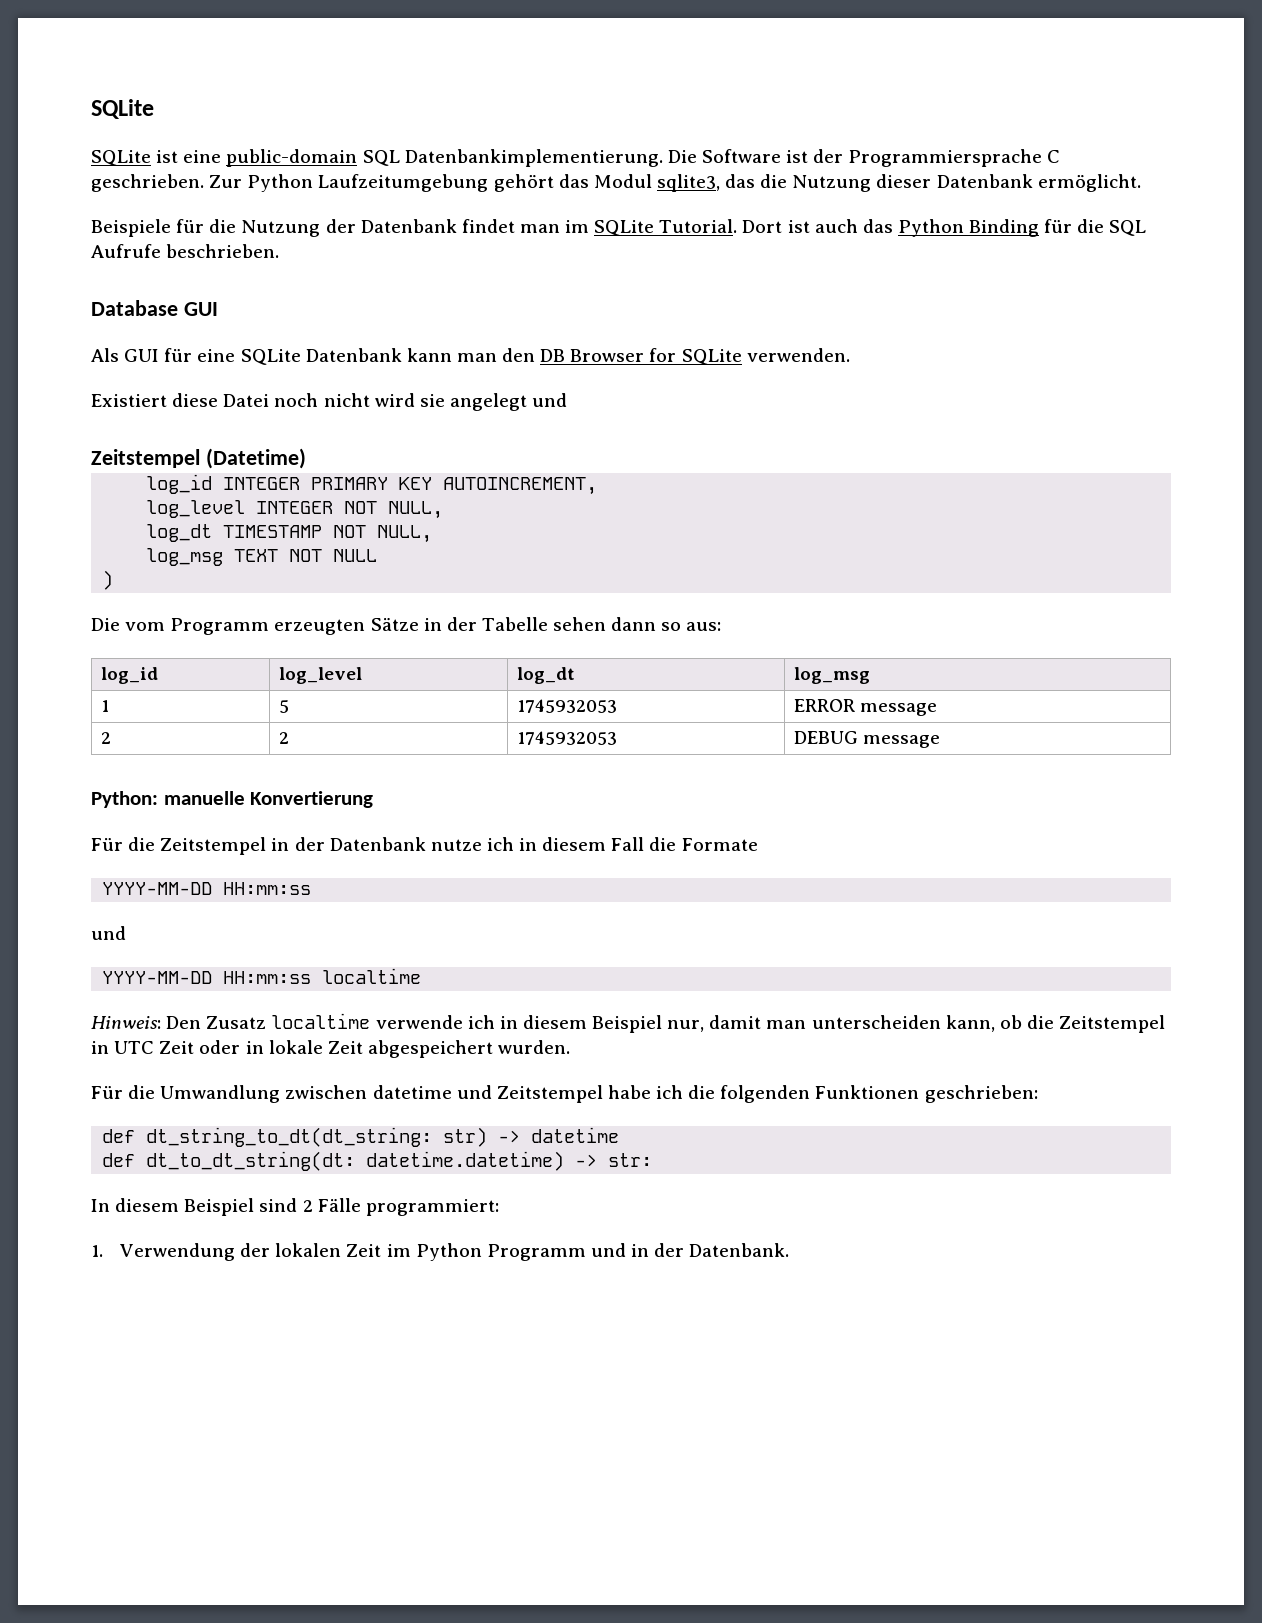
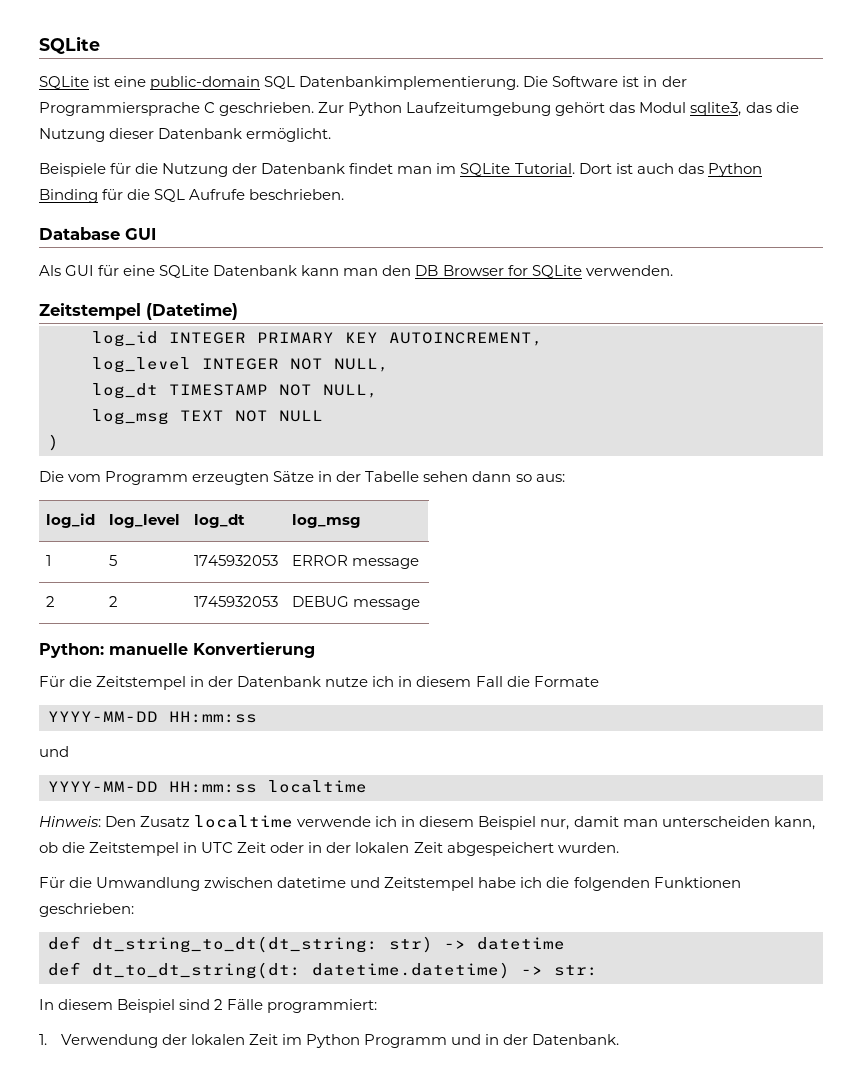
- Die Software ist der Programmiersprache C geschrieben.
+ Die Software ist in der Programmiersprache C geschrieben.
- Existiert diese Datei noch nicht wird sie angelegt und
- Hinweis: Den Zusatz localtime verwende ich in diesem Beispiel nur, damit man unterscheiden kann, ob die Zeitstempel in UTC Zeit oder in lokale Zeit abgespeichert wurden.
+ Hinweis: Den Zusatz localtime verwende ich in diesem Beispiel nur, damit man unterscheiden kann, ob die Zeitstempel in UTC Zeit oder in der lokalen Zeit abgespeichert wurden.

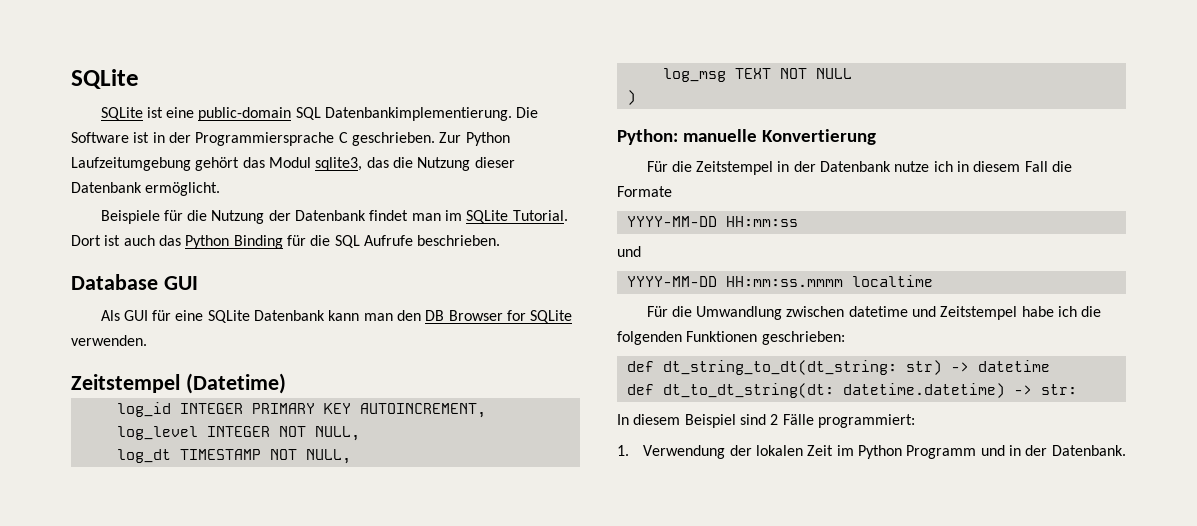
- Die vom Programm erzeugten Sätze in der Tabelle sehen dann so aus:
- log_id | log_level | log_dt | log_msg
- 1 | 5 | 1745932053 | ERROR message
- 2 | 2 | 1745932053 | DEBUG message
- YYYY-MM-DD HH:mm:ss localtime
- Hinweis: Den Zusatz localtime verwende ich in diesem Beispiel nur, damit man unterscheiden kann, ob die Zeitstempel in UTC Zeit oder in der lokalen Zeit abgespeichert wurden.
+ YYYY-MM-DD HH:mm:ss.mmmm localtime

